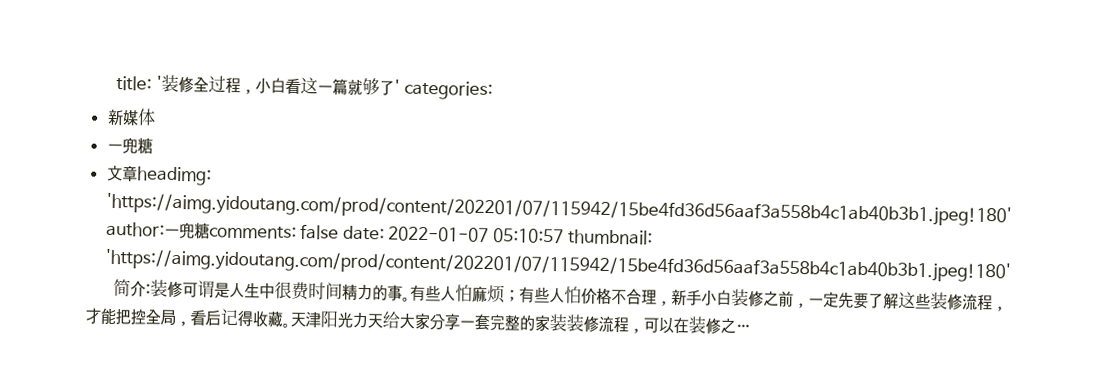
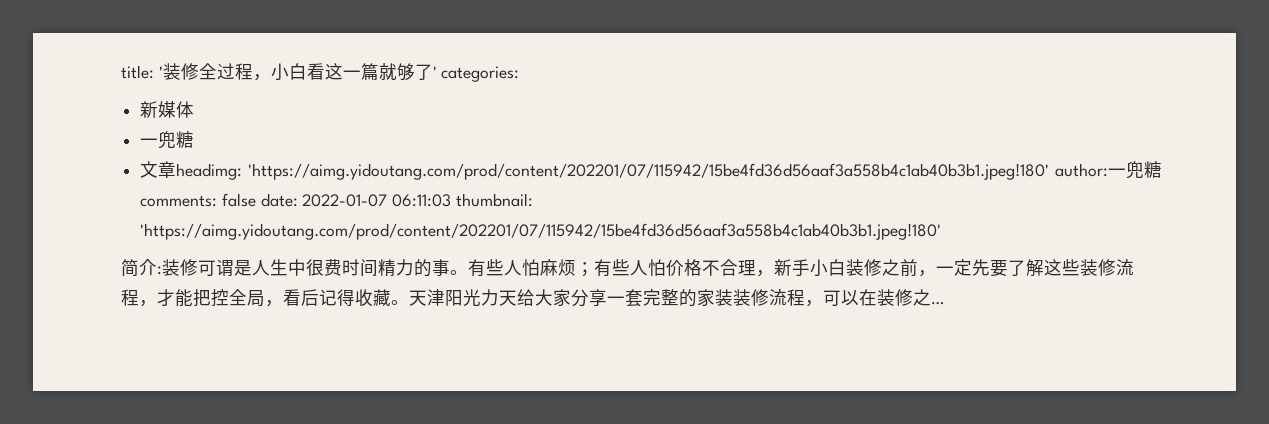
- 文章headimg: 'https://aimg.yidoutang.com/prod/content/202201/07/115942/15be4fd36d56aaf3a558b4c1ab40b3b1.jpeg!180' author:一兜糖comments: false date: 2022-01-07 05:10:57 thumbnail: 'https://aimg.yidoutang.com/prod/content/202201/07/115942/15be4fd36d56aaf3a558b4c1ab40b3b1.jpeg!180'
+ 文章headimg: 'https://aimg.yidoutang.com/prod/content/202201/07/115942/15be4fd36d56aaf3a558b4c1ab40b3b1.jpeg!180' author:一兜糖comments: false date: 2022-01-07 06:11:03 thumbnail: 'https://aimg.yidoutang.com/prod/content/202201/07/115942/15be4fd36d56aaf3a558b4c1ab40b3b1.jpeg!180'

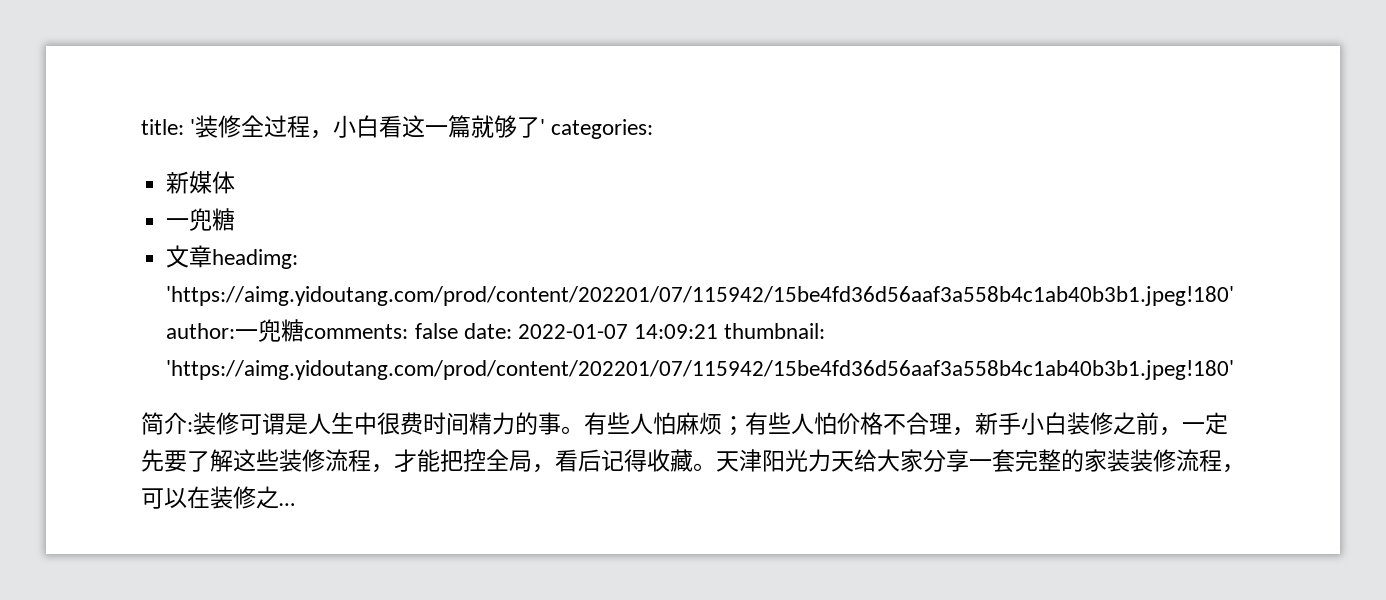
- 文章headimg: 'https://aimg.yidoutang.com/prod/content/202201/07/115942/15be4fd36d56aaf3a558b4c1ab40b3b1.jpeg!180' author:一兜糖comments: false date: 2022-01-07 06:11:03 thumbnail: 'https://aimg.yidoutang.com/prod/content/202201/07/115942/15be4fd36d56aaf3a558b4c1ab40b3b1.jpeg!180'
+ 文章headimg: 'https://aimg.yidoutang.com/prod/content/202201/07/115942/15be4fd36d56aaf3a558b4c1ab40b3b1.jpeg!180' author:一兜糖comments: false date: 2022-01-07 14:09:21 thumbnail: 'https://aimg.yidoutang.com/prod/content/202201/07/115942/15be4fd36d56aaf3a558b4c1ab40b3b1.jpeg!180'

